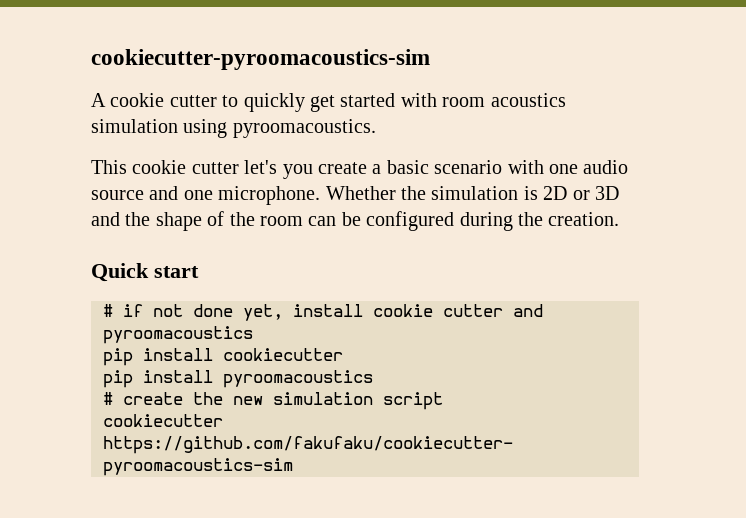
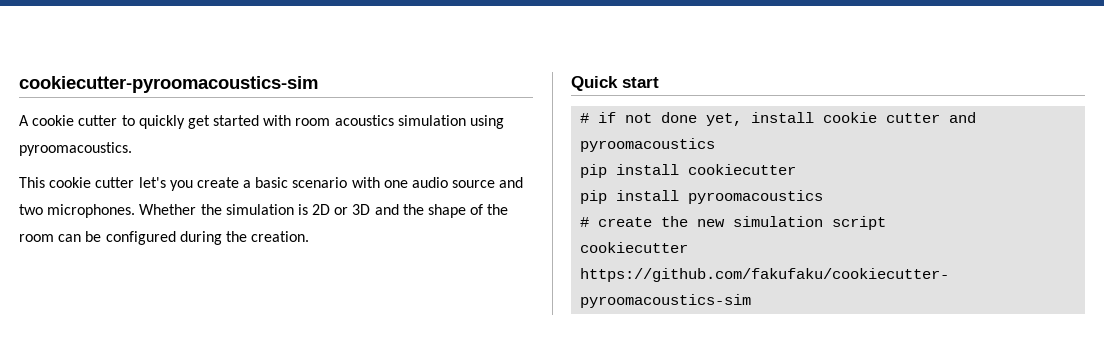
- This cookie cutter let's you create a basic scenario with one audio source and one microphone.
+ This cookie cutter let's you create a basic scenario with one audio source and two microphones.

